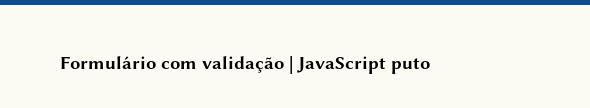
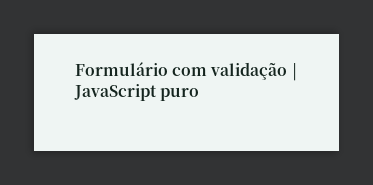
- Formulário com validação | JavaScript puto
+ Formulário com validação | JavaScript puro

